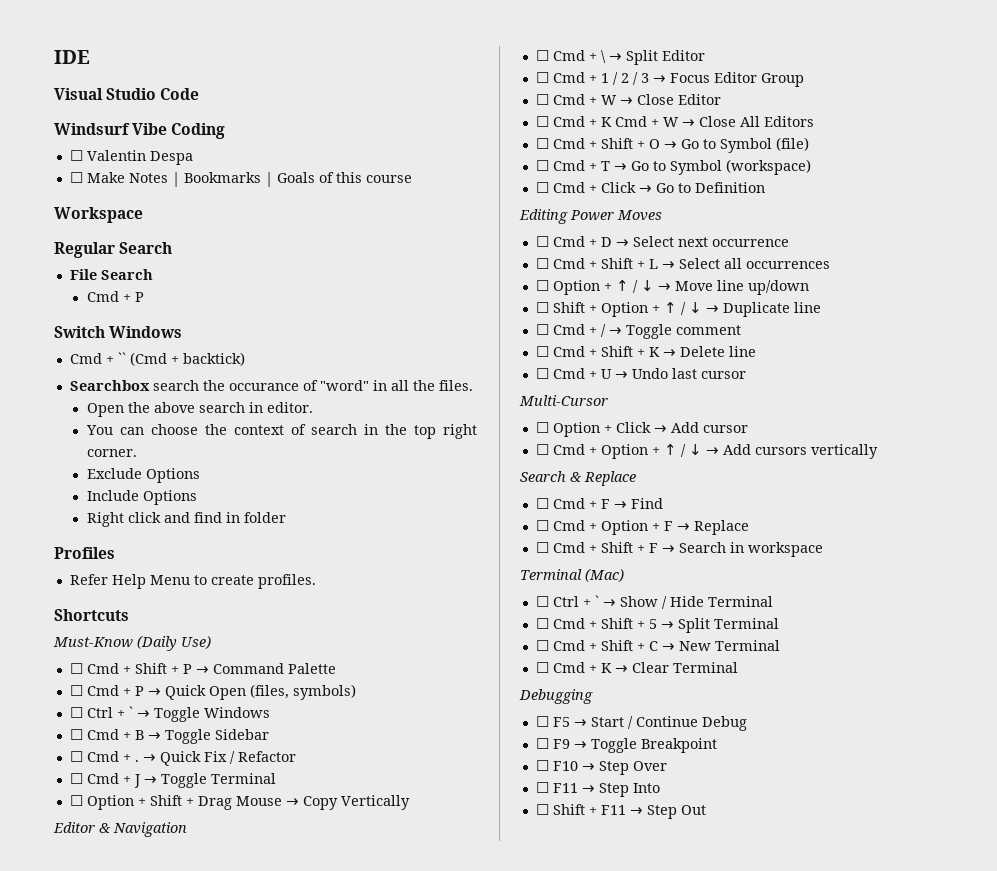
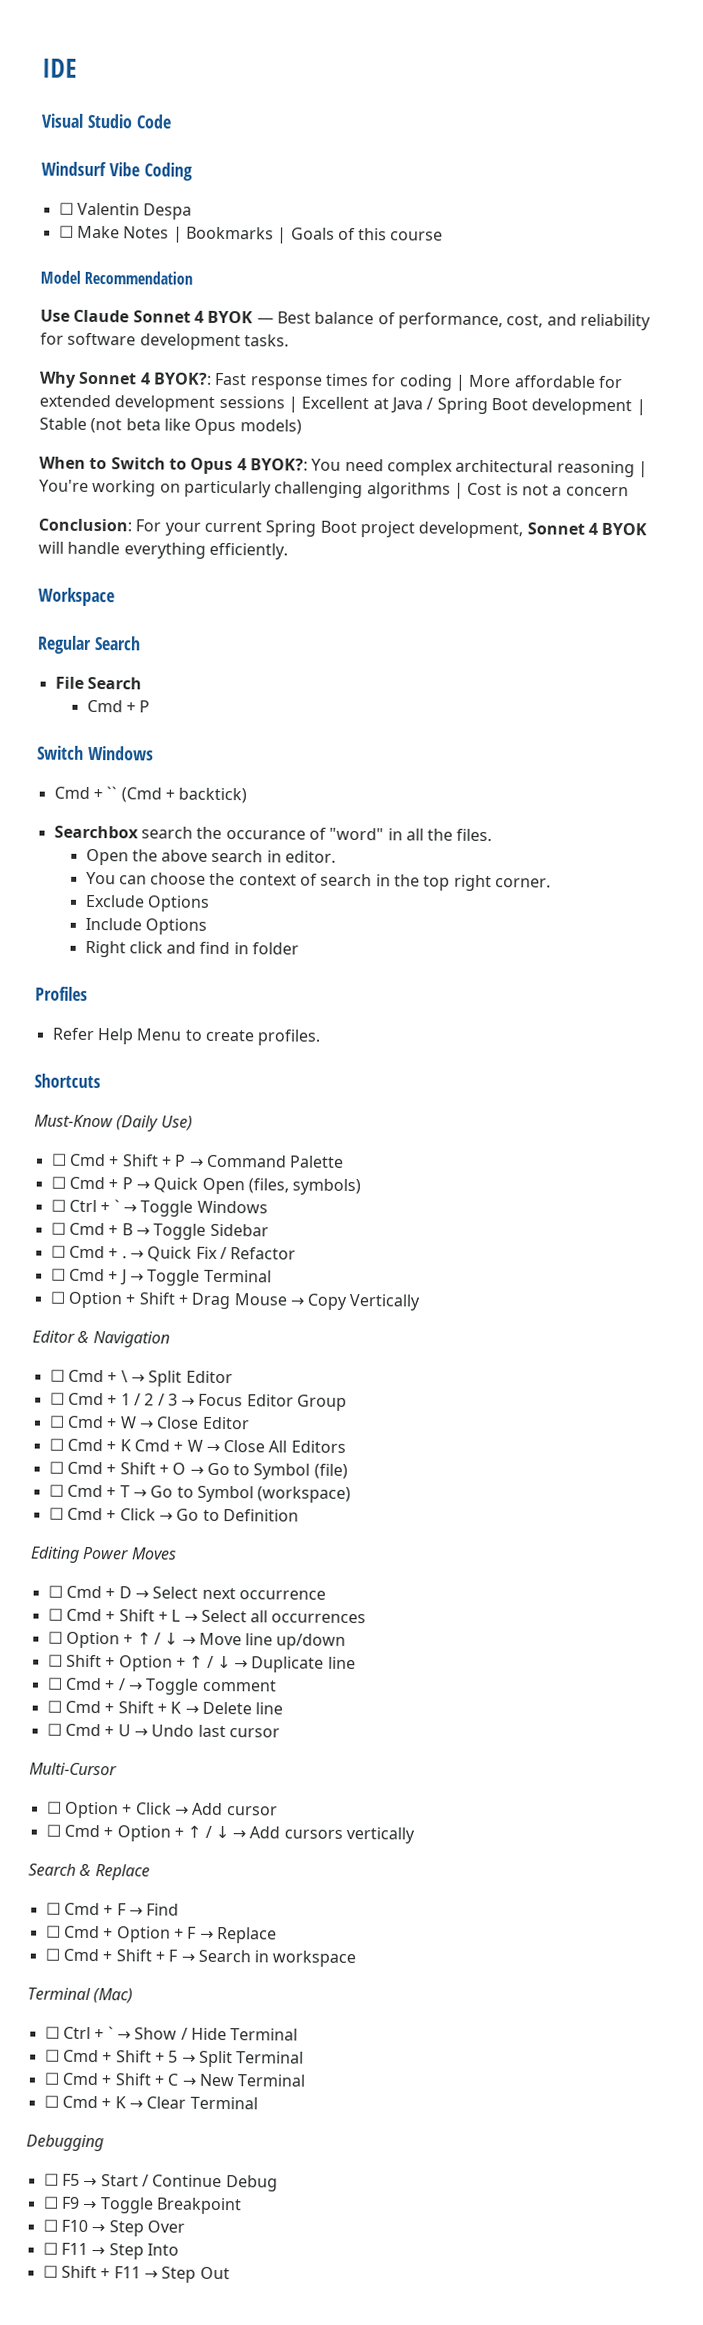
+ Model Recommendation
+ Use Claude Sonnet 4 BYOK — Best balance of performance, cost, and reliability for software development tasks.
+ Why Sonnet 4 BYOK?: Fast response times for coding | More affordable for extended development sessions | Excellent at Java / Spring Boot development | Stable (not beta like Opus models)
+ When to Switch to Opus 4 BYOK?: You need complex architectural reasoning | You're working on particularly challenging algorithms | Cost is not a concern
+ Conclusion: For your current Spring Boot project development, Sonnet 4 BYOK will handle everything efficiently.

